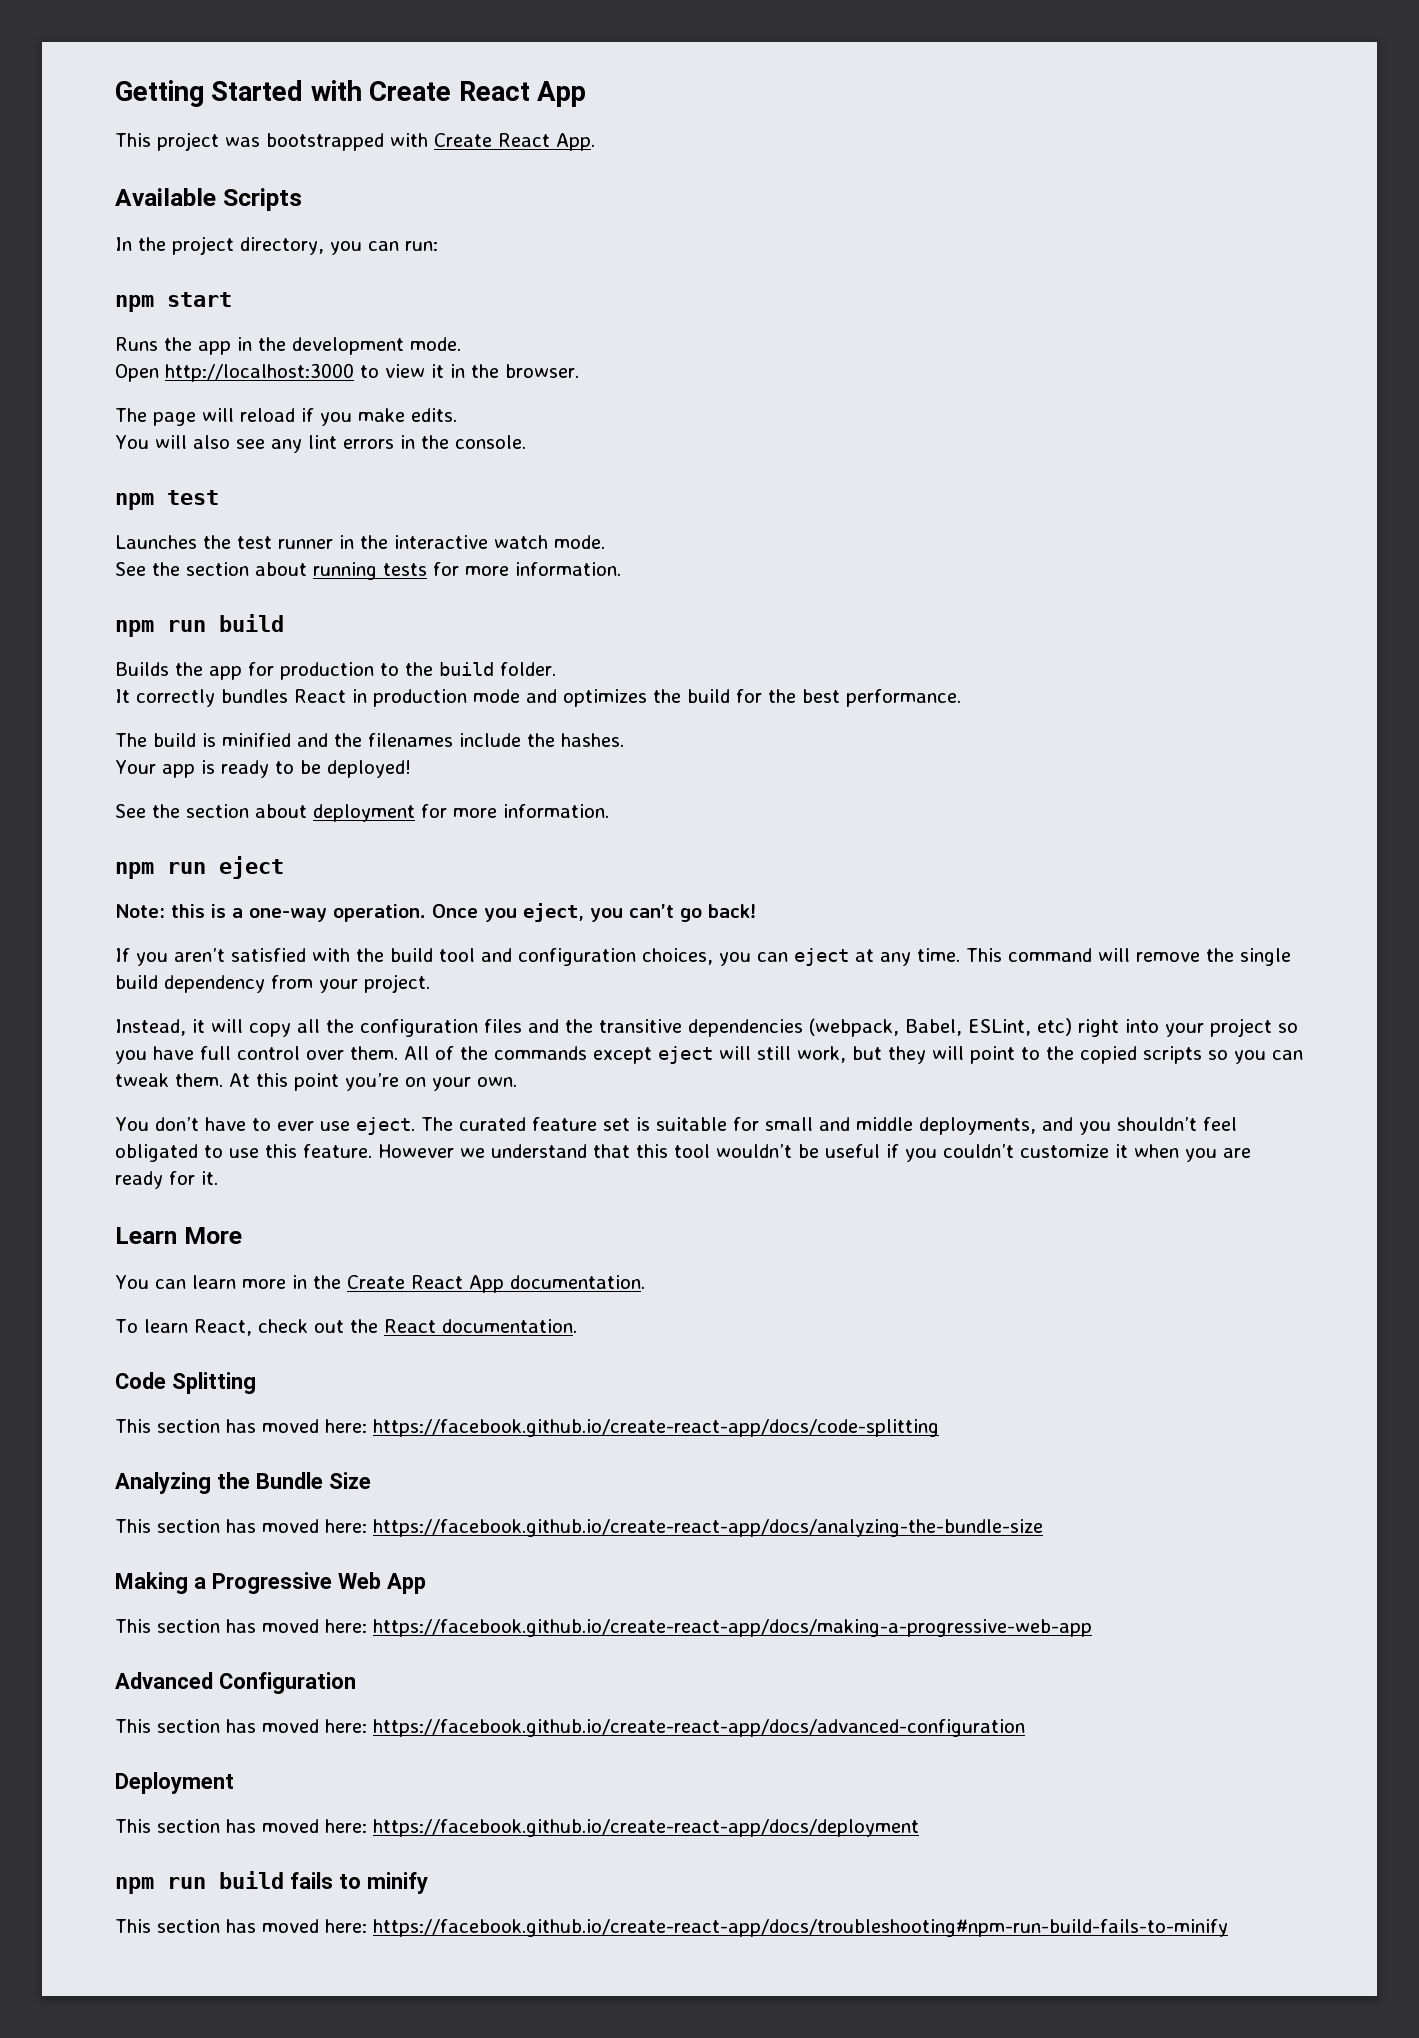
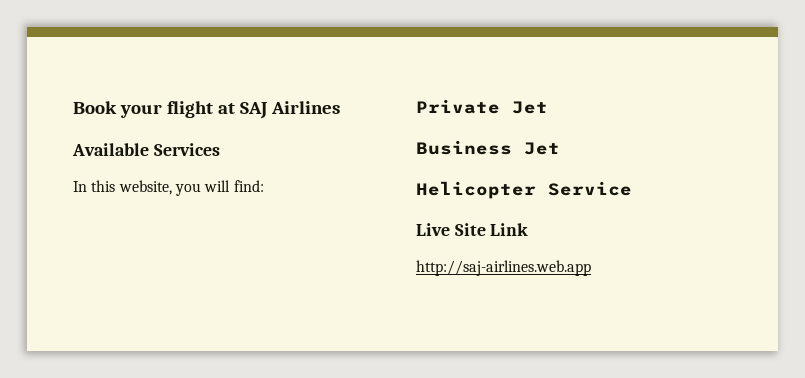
- Getting Started with Create React App
- This project was bootstrapped with Create React App.
+ Book your flight at SAJ Airlines
- Available Scripts
+ Available Services
- In the project directory, you can run:
- npm start
- Runs the app in the development mode.
- Open http://localhost:3000 to view it in the browser.
- The page will reload if you make edits.
- You will also see any lint errors in the console.
- npm test
- Launches the test runner in the interactive watch mode.
- See the section about running tests for more information.
- npm run build
- Builds the app for production to the build folder.
- It correctly bundles React in production mode and optimizes the build for the best performance.
- The build is minified and the filenames include the hashes.
- Your app is ready to be deployed!
- See the section about deployment for more information.
- npm run eject
- Note: this is a one-way operation. Once you eject, you can’t go back!
- If you aren’t satisfied with the build tool and configuration choices, you can eject at any time. This command will remove the single build dependency from your project.
- Instead, it will copy all the configuration files and the transitive dependencies (webpack, Babel, ESLint, etc) right into your project so you have full control over them. All of the commands except eject will still work, but they will point to the copied scripts so you can tweak them. At this point you’re on your own.
- You don’t have to ever use eject. The curated feature set is suitable for small and middle deployments, and you shouldn’t feel obligated to use this feature. However we understand that this tool wouldn’t be useful if you couldn’t customize it when you are ready for it.
- Learn More
- You can learn more in the Create React App documentation.
- To learn React, check out the React documentation.
- Code Splitting
- This section has moved here: https://facebook.github.io/create-react-app/docs/code-splitting
- Analyzing the Bundle Size
- This section has moved here: https://facebook.github.io/create-react-app/docs/analyzing-the-bundle-size
- Making a Progressive Web App
- This section has moved here: https://facebook.github.io/create-react-app/docs/making-a-progressive-web-app
- Advanced Configuration
- This section has moved here: https://facebook.github.io/create-react-app/docs/advanced-configuration
- Deployment
- This section has moved here: https://facebook.github.io/create-react-app/docs/deployment
- npm run build fails to minify
- This section has moved here: https://facebook.github.io/create-react-app/docs/troubleshooting#npm-run-build-fails-to-minify
+ In this website, you will find:
+ Private Jet
+ Business Jet
+ Helicopter Service
+ Live Site Link
+ http://saj-airlines.web.app

